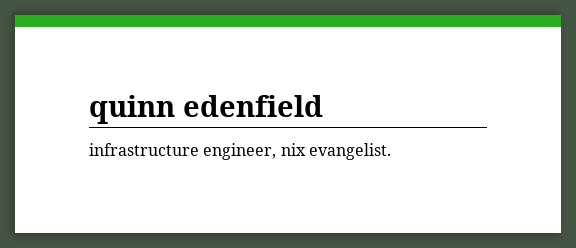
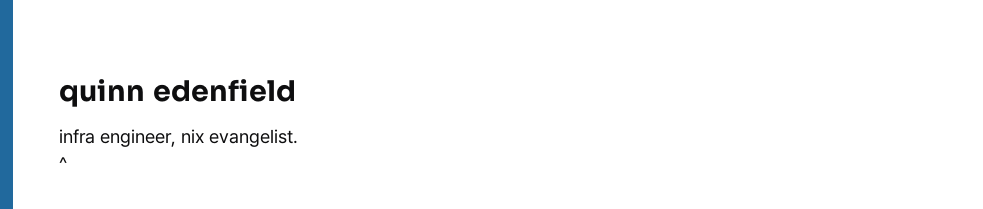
- infrastructure engineer, nix evangelist.
+ infra engineer, nix evangelist.
+ ^

